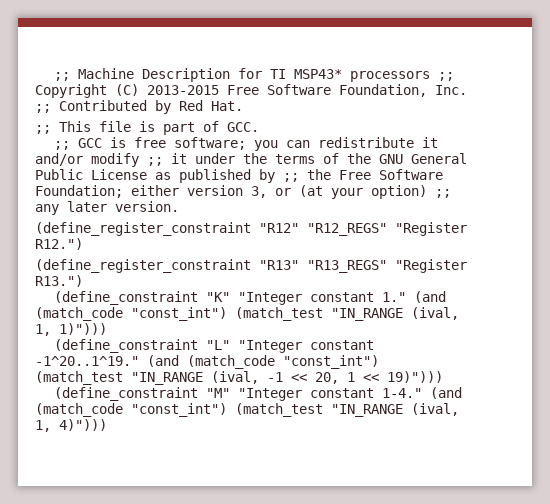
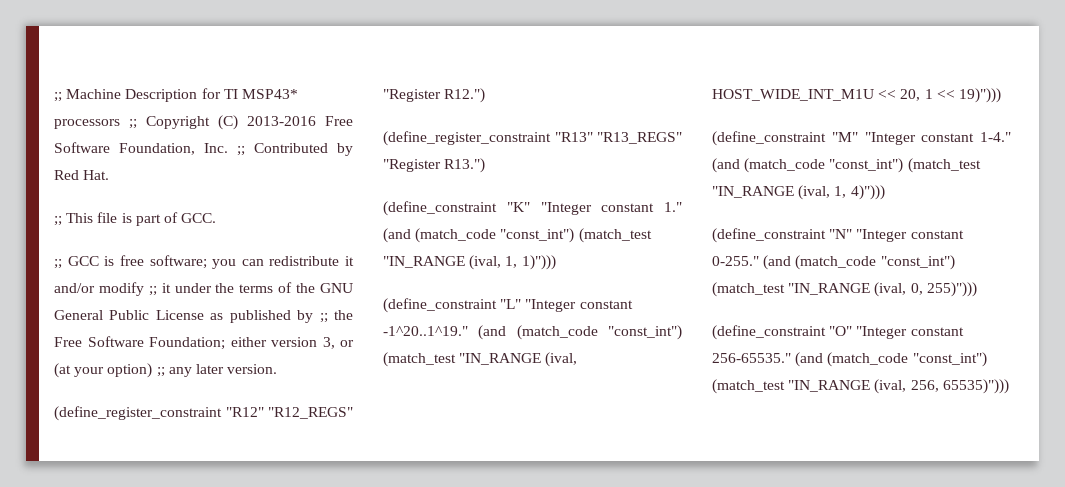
- ;; Machine Description for TI MSP43* processors ;; Copyright (C) 2013-2015 Free Software Foundation, Inc. ;; Contributed by Red Hat.
+ ;; Machine Description for TI MSP43* processors ;; Copyright (C) 2013-2016 Free Software Foundation, Inc. ;; Contributed by Red Hat.
- (define_constraint "L" "Integer constant -1^20..1^19." (and (match_code "const_int") (match_test "IN_RANGE (ival, -1 << 20, 1 << 19)")))
+ (define_constraint "L" "Integer constant -1^20..1^19." (and (match_code "const_int") (match_test "IN_RANGE (ival, HOST_WIDE_INT_M1U << 20, 1 << 19)")))
+ (define_constraint "N" "Integer constant 0-255." (and (match_code "const_int") (match_test "IN_RANGE (ival, 0, 255)")))
+ (define_constraint "O" "Integer constant 256-65535." (and (match_code "const_int") (match_test "IN_RANGE (ival, 256, 65535)")))

